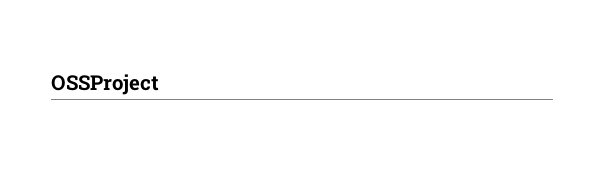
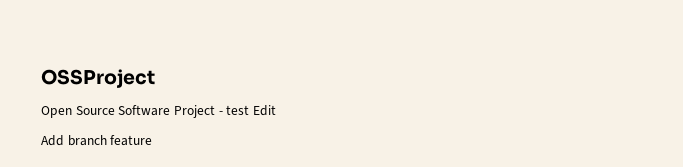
+ Open Source Software Project - test Edit
+ Add branch feature

